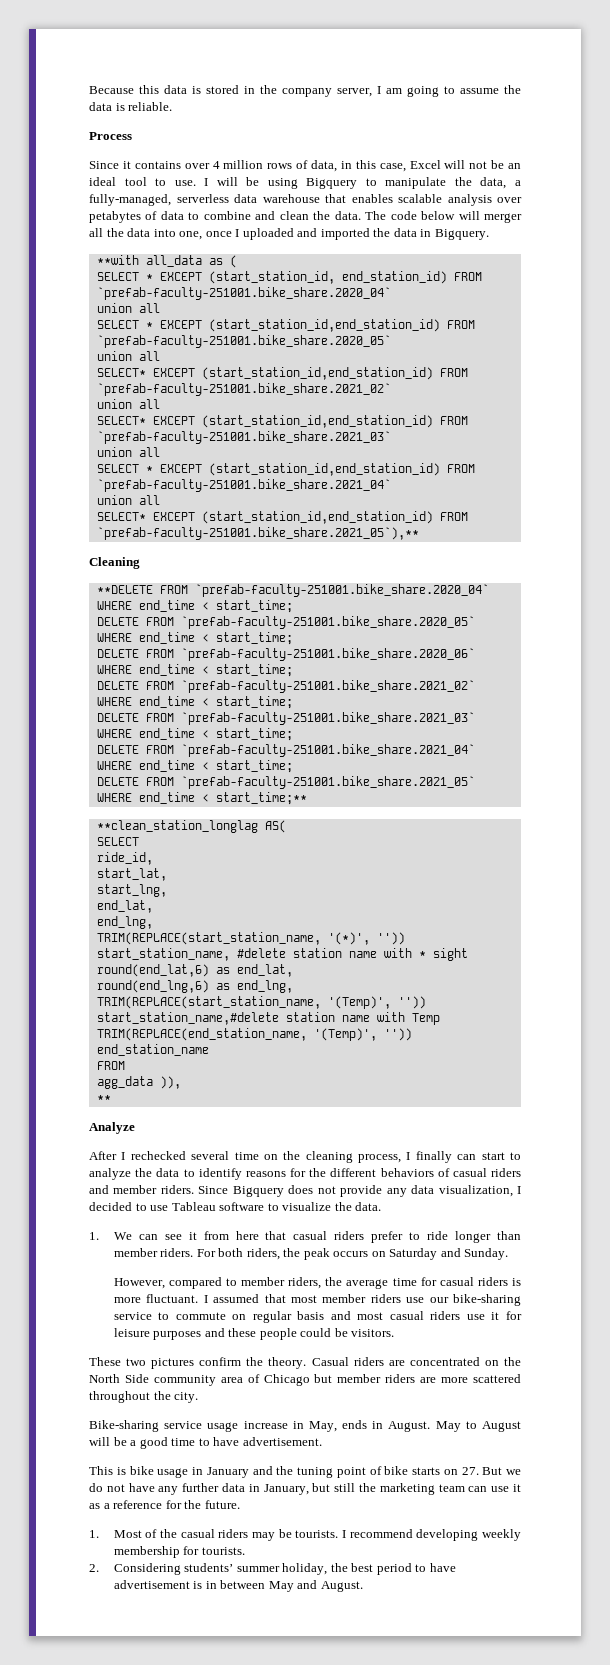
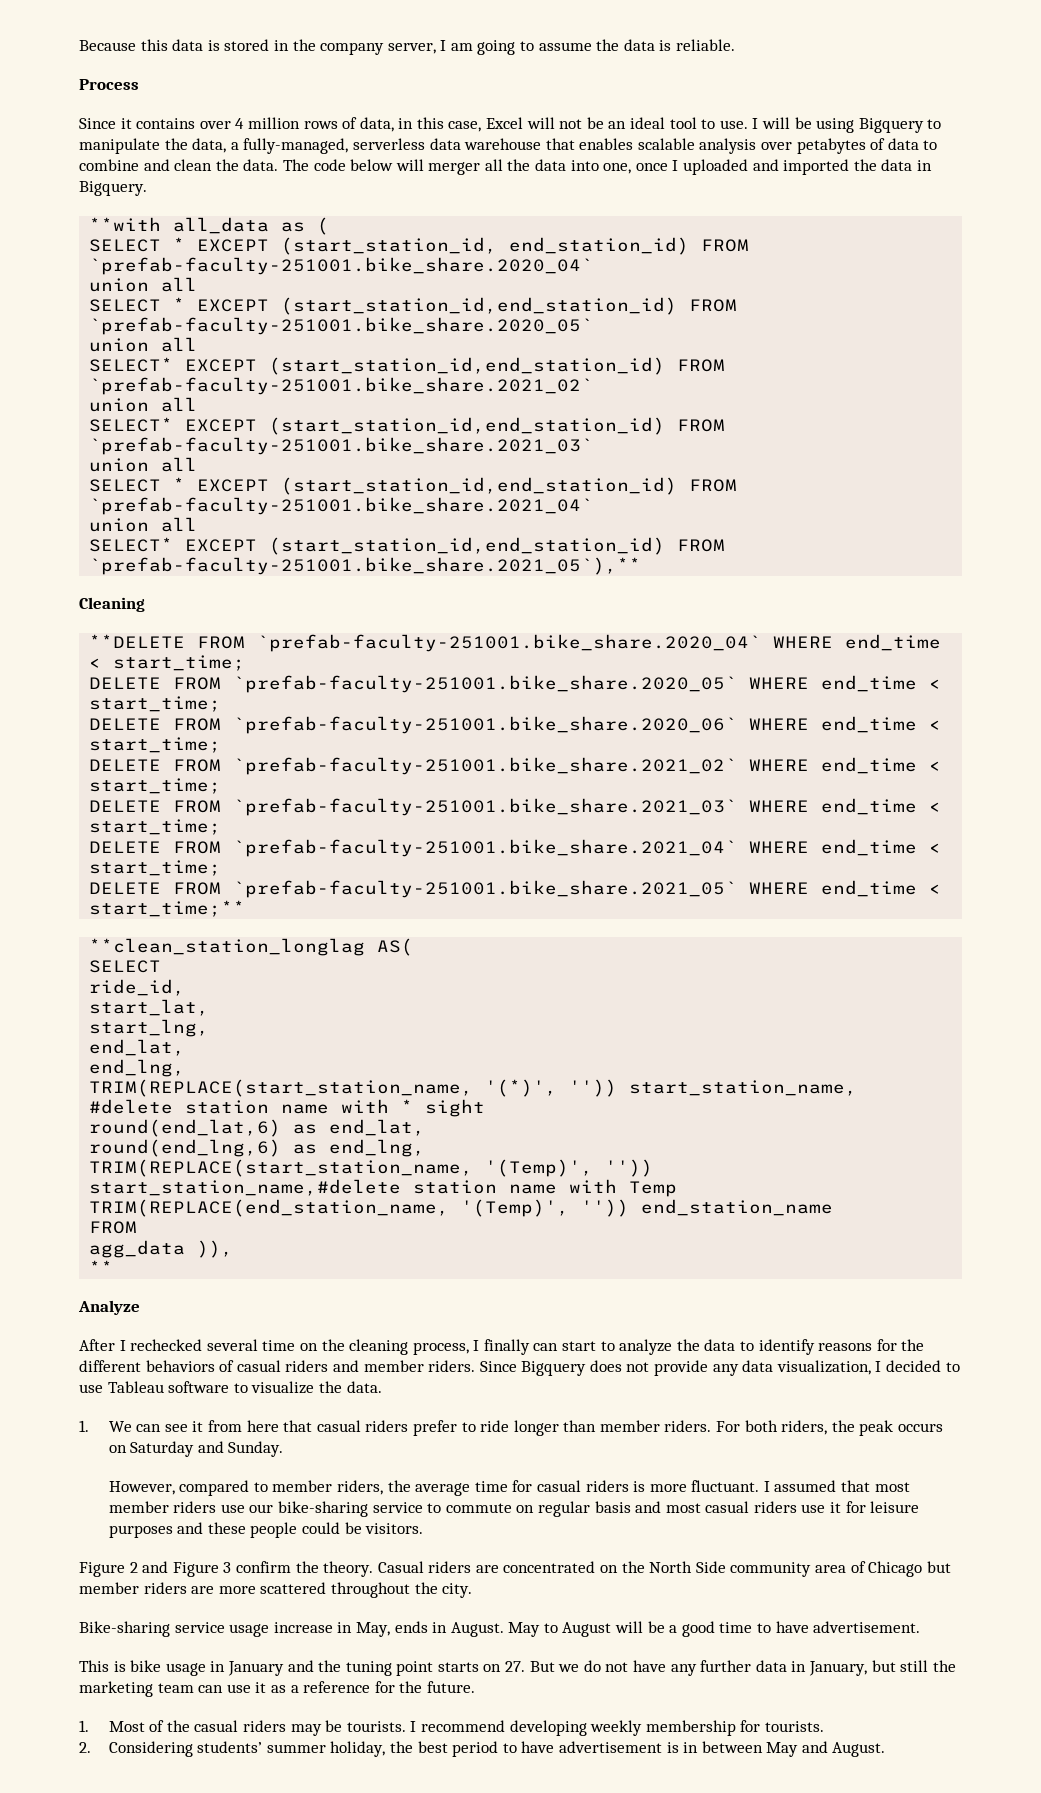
- These two pictures confirm the theory.
+ Figure 2 and Figure 3 confirm the theory.
- This is bike usage in January and the tuning point of bike starts on 27. But we do not have any further data in January, but still the marketing team can use it as a reference for the future.
+ This is bike usage in January and the tuning point starts on 27. But we do not have any further data in January, but still the marketing team can use it as a reference for the future.

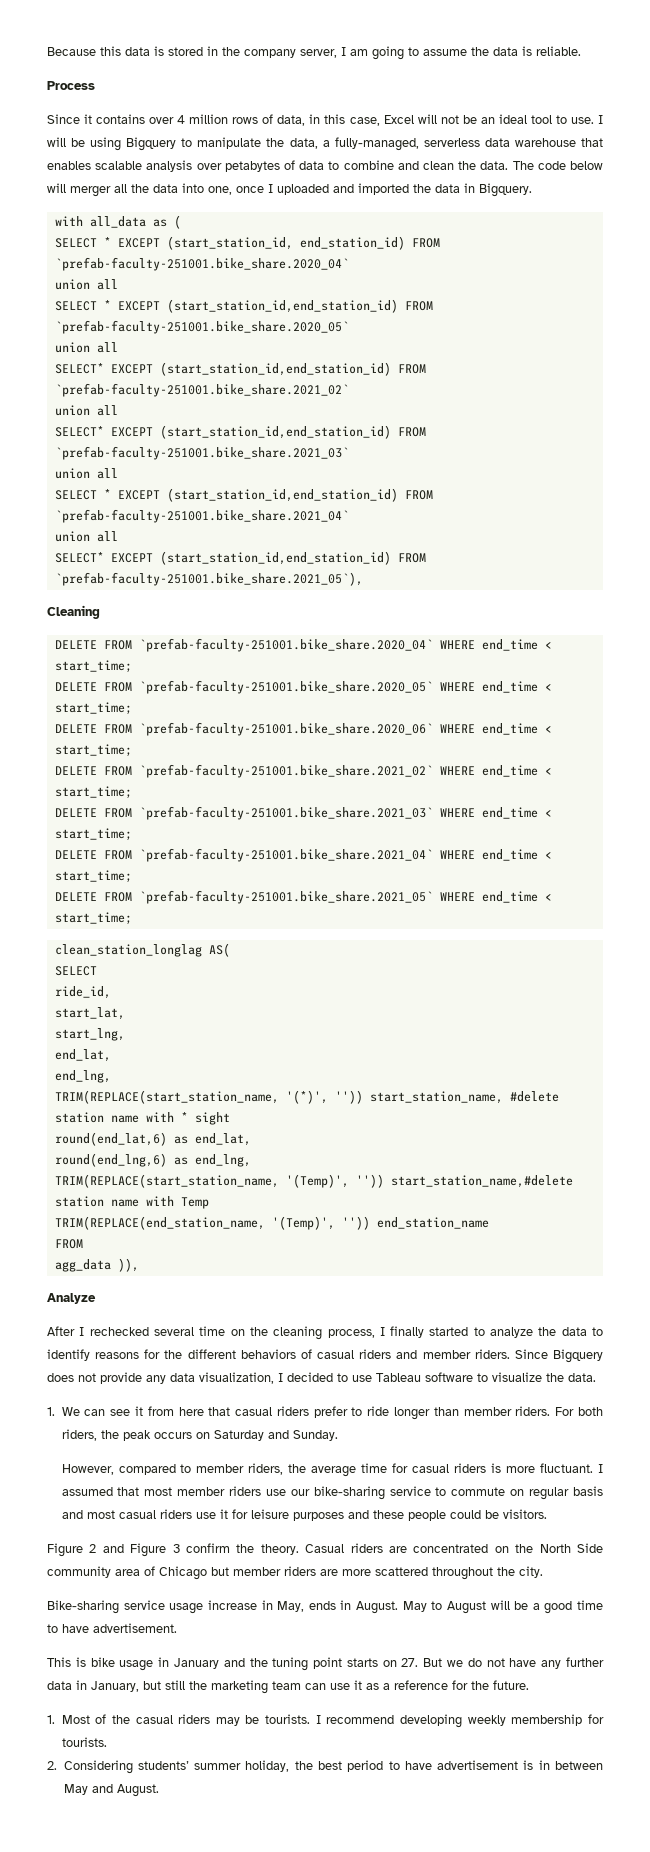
- **with all_data as (
+ with all_data as (
- SELECT* EXCEPT (start_station_id,end_station_id) FROM `prefab-faculty-251001.bike_share.2021_05`),**
+ SELECT* EXCEPT (start_station_id,end_station_id) FROM `prefab-faculty-251001.bike_share.2021_05`),
- **DELETE FROM `prefab-faculty-251001.bike_share.2020_04` WHERE end_time < start_time;
+ DELETE FROM `prefab-faculty-251001.bike_share.2020_04` WHERE end_time < start_time;
- DELETE FROM `prefab-faculty-251001.bike_share.2021_05` WHERE end_time < start_time;**
- **clean_station_longlag AS(
+ DELETE FROM `prefab-faculty-251001.bike_share.2021_05` WHERE end_time < start_time;
+ clean_station_longlag AS(
- **
- After I rechecked several time on the cleaning process, I finally can start to analyze the data to identify reasons for the different behaviors of casual riders and member riders.
+ After I rechecked several time on the cleaning process, I finally started to analyze the data to identify reasons for the different behaviors of casual riders and member riders.

